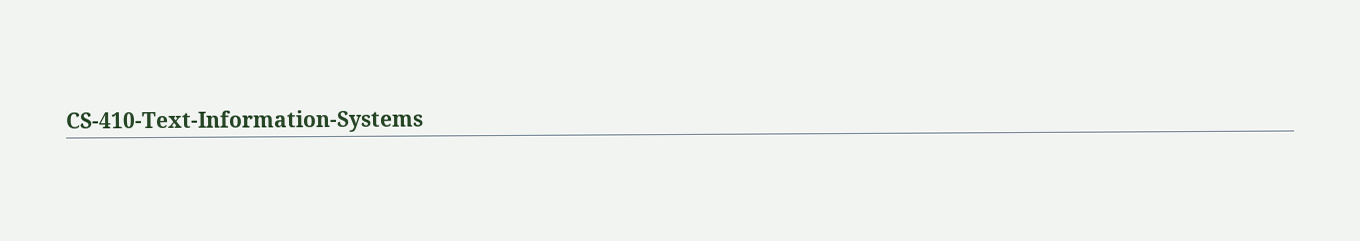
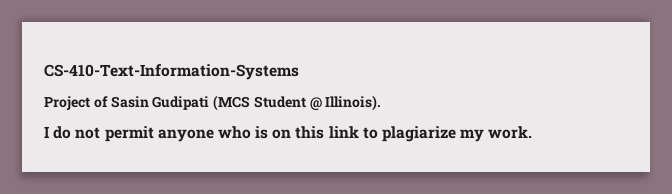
+ Project of Sasin Gudipati (MCS Student @ Illinois).
+ I do not permit anyone who is on this link to plagiarize my work.

